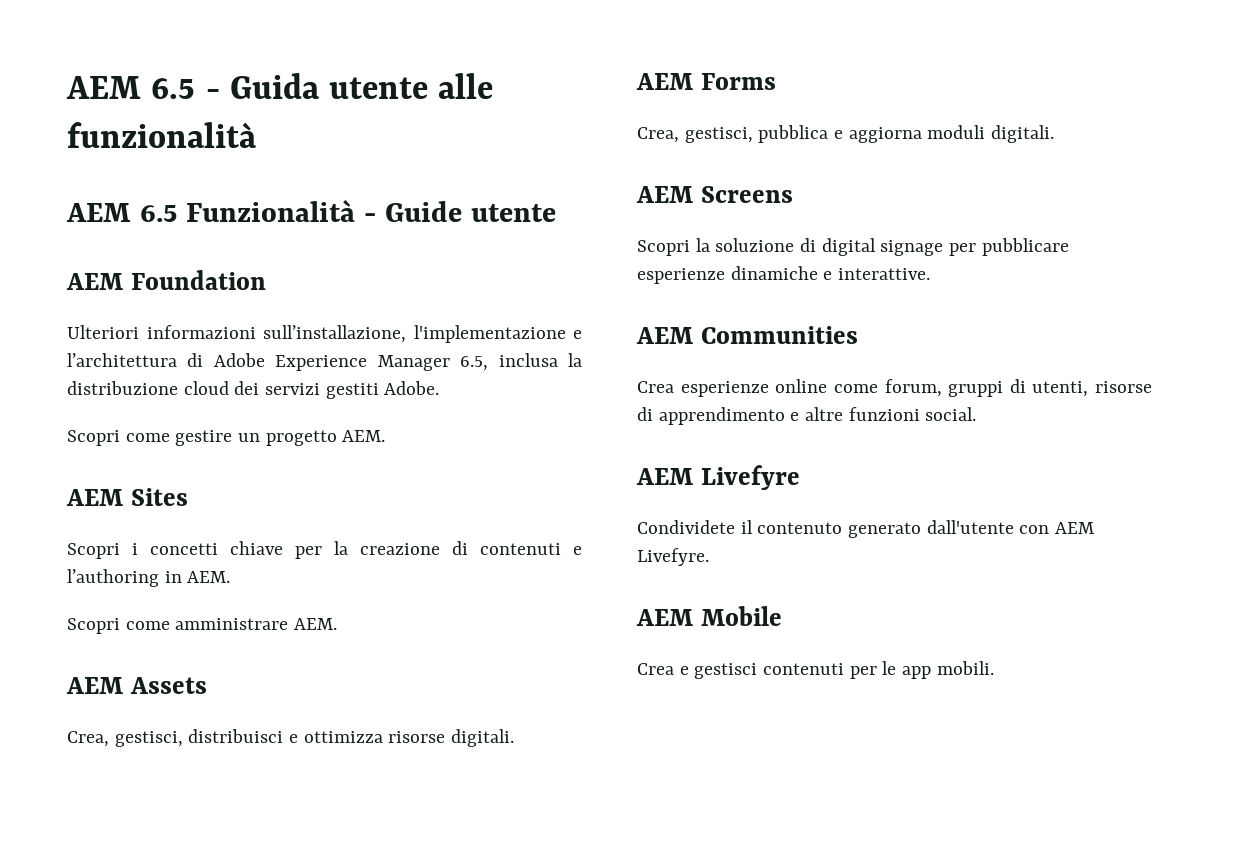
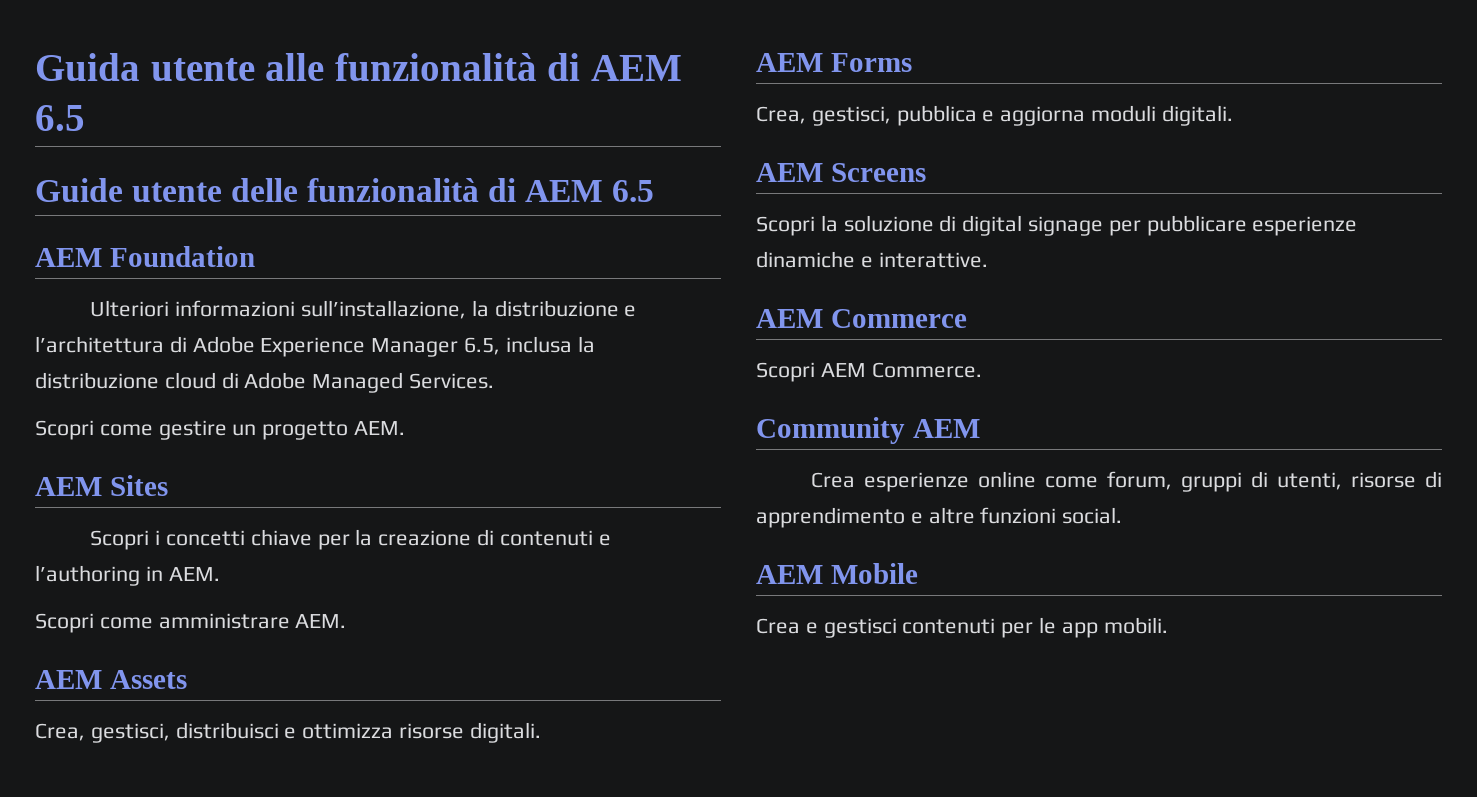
- AEM 6.5 - Guida utente alle funzionalità
- AEM 6.5 Funzionalità - Guide utente
+ Guida utente alle funzionalità di AEM 6.5
+ Guide utente delle funzionalità di AEM 6.5
- Ulteriori informazioni sull’installazione, l'implementazione e l’architettura di Adobe Experience Manager 6.5, inclusa la distribuzione cloud dei servizi gestiti Adobe.
+ Ulteriori informazioni sull’installazione, la distribuzione e l’architettura di Adobe Experience Manager 6.5, inclusa la distribuzione cloud di Adobe Managed Services.
- AEM Communities
+ AEM Commerce
+ Scopri AEM Commerce.
+ Community AEM
- AEM Livefyre
- Condividete il contenuto generato dall'utente con AEM Livefyre.

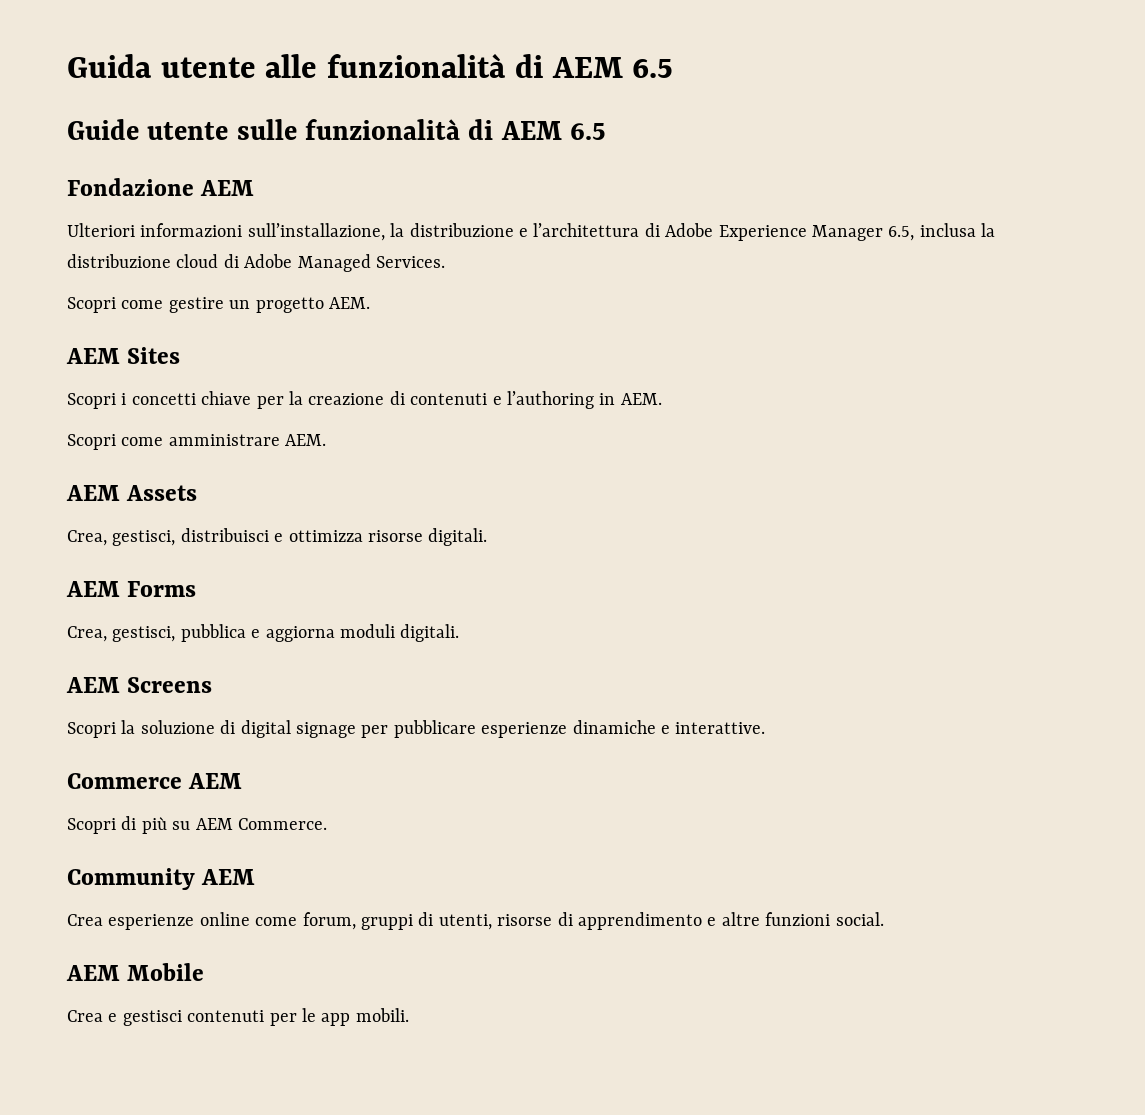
- Guide utente delle funzionalità di AEM 6.5
- AEM Foundation
+ Guide utente sulle funzionalità di AEM 6.5
+ Fondazione AEM
- AEM Commerce
- Scopri AEM Commerce.
+ Commerce AEM
+ Scopri di più su AEM Commerce.

